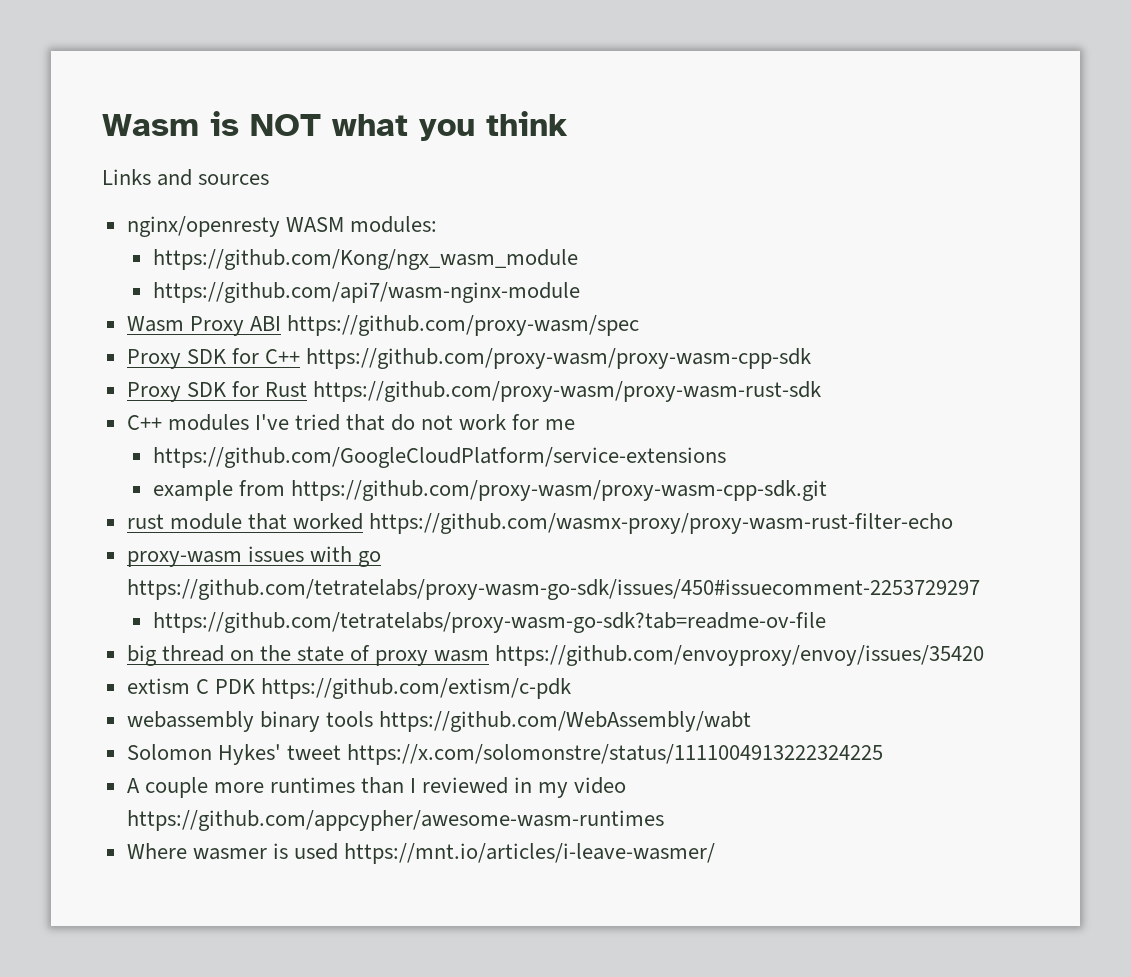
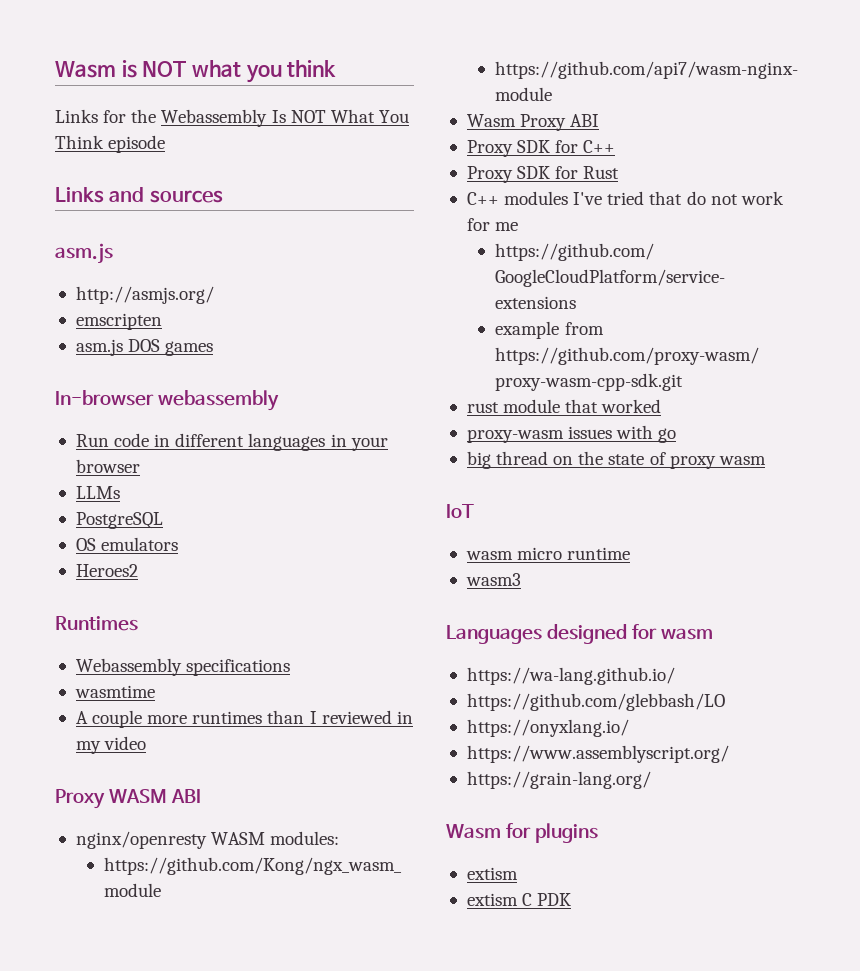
+ Links for the Webassembly Is NOT What You Think episode
  Links and sources
+ asm.js
+ http://asmjs.org/
+ emscripten
+ asm.js DOS games
+ In-browser webassembly
+ Run code in different languages in your browser
+ LLMs
+ PostgreSQL
+ OS emulators
+ Heroes2
+ Runtimes
+ Webassembly specifications
+ wasmtime
+ A couple more runtimes than I reviewed in my video
+ Proxy WASM ABI
- Wasm Proxy ABI https://github.com/proxy-wasm/spec
+ Wasm Proxy ABI
- Proxy SDK for C++ https://github.com/proxy-wasm/proxy-wasm-cpp-sdk
+ Proxy SDK for C++
- Proxy SDK for Rust https://github.com/proxy-wasm/proxy-wasm-rust-sdk
+ Proxy SDK for Rust
- rust module that worked https://github.com/wasmx-proxy/proxy-wasm-rust-filter-echo
+ rust module that worked
- proxy-wasm issues with go https://github.com/tetratelabs/proxy-wasm-go-sdk/issues/450#issuecomment-2253729297
- https://github.com/tetratelabs/proxy-wasm-go-sdk?tab=readme-ov-file
+ proxy-wasm issues with go
- big thread on the state of proxy wasm https://github.com/envoyproxy/envoy/issues/35420
- extism C PDK https://github.com/extism/c-pdk
- webassembly binary tools https://github.com/WebAssembly/wabt
- Solomon Hykes' tweet https://x.com/solomonstre/status/1111004913222324225
- A couple more runtimes than I reviewed in my video https://github.com/appcypher/awesome-wasm-runtimes
- Where wasmer is used https://mnt.io/articles/i-leave-wasmer/
+ big thread on the state of proxy wasm
+ IoT
+ wasm micro runtime
+ wasm3
+ Languages designed for wasm
+ https://wa-lang.github.io/
+ https://github.com/glebbash/LO
+ https://onyxlang.io/
+ https://www.assemblyscript.org/
+ https://grain-lang.org/
+ Wasm for plugins
+ extism
+ extism C PDK

